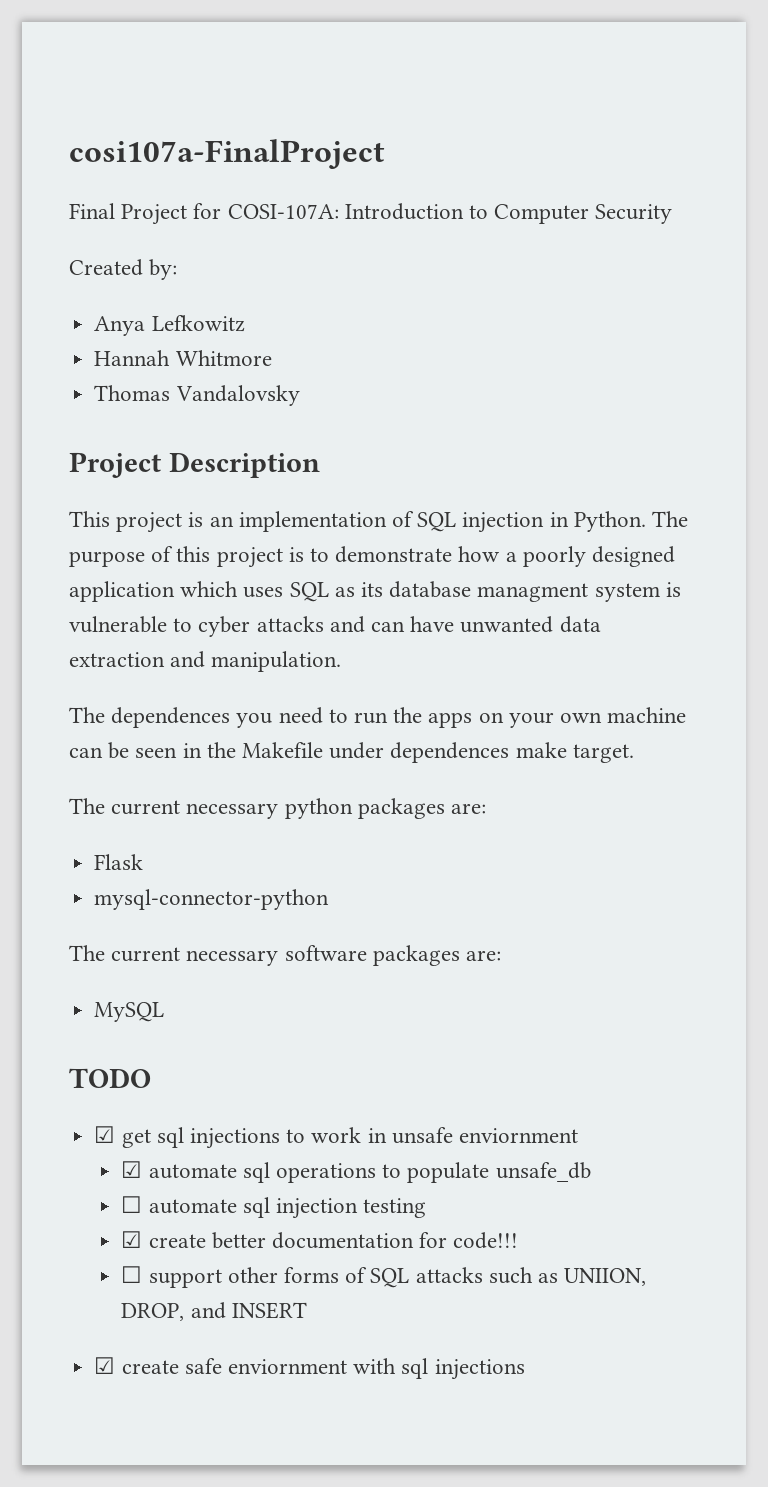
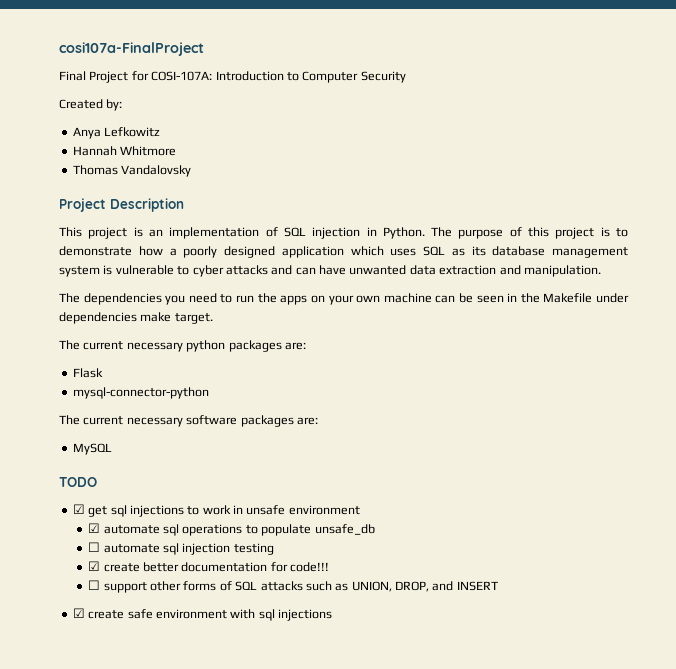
- The purpose of this project is to demonstrate how a poorly designed application which uses SQL as its database managment system is vulnerable to cyber attacks and can have unwanted data extraction and manipulation.
+ The purpose of this project is to demonstrate how a poorly designed application which uses SQL as its database management system is vulnerable to cyber attacks and can have unwanted data extraction and manipulation.
- The dependences you need to run the apps on your own machine can be seen in the Makefile under dependences make target.
+ The dependencies you need to run the apps on your own machine can be seen in the Makefile under dependencies make target.
- ☑ get sql injections to work in unsafe enviornment
+ ☑ get sql injections to work in unsafe environment
- ☐ support other forms of SQL attacks such as UNIION, DROP, and INSERT
+ ☐ support other forms of SQL attacks such as UNION, DROP, and INSERT
- ☑ create safe enviornment with sql injections
+ ☑ create safe environment with sql injections

